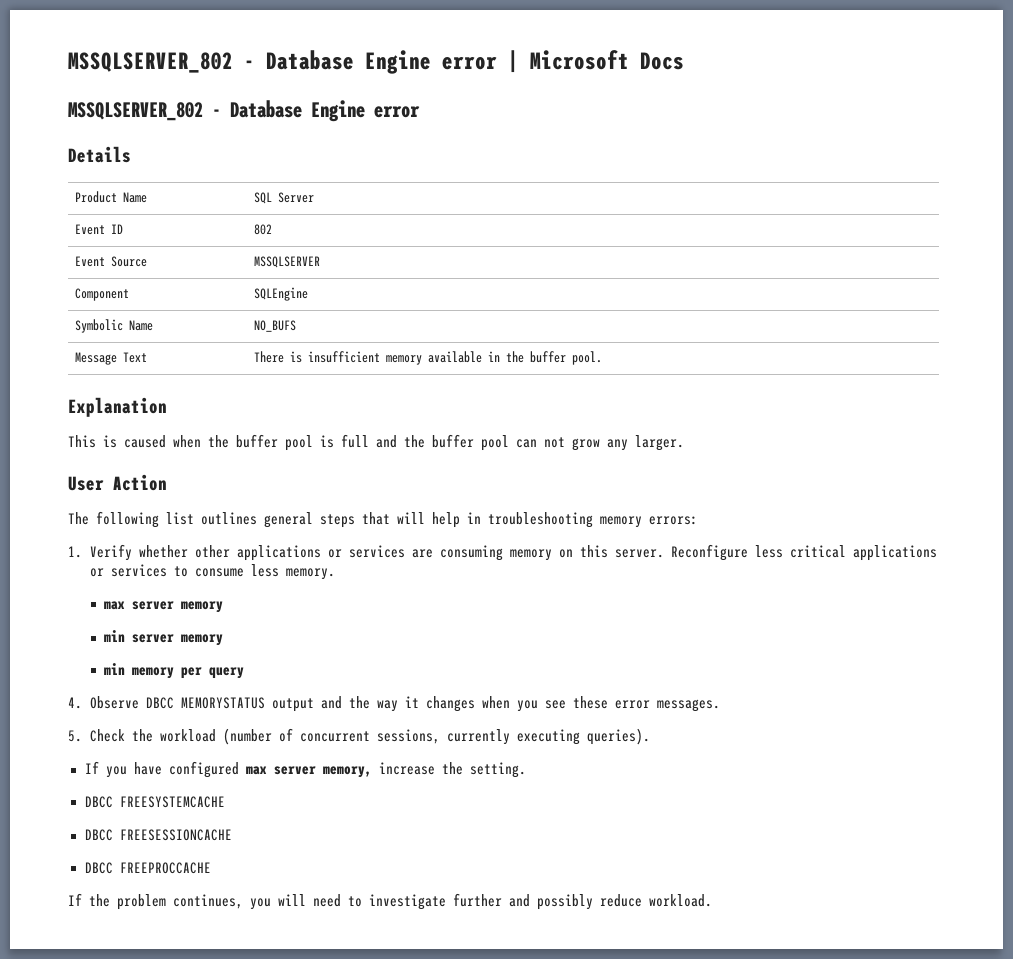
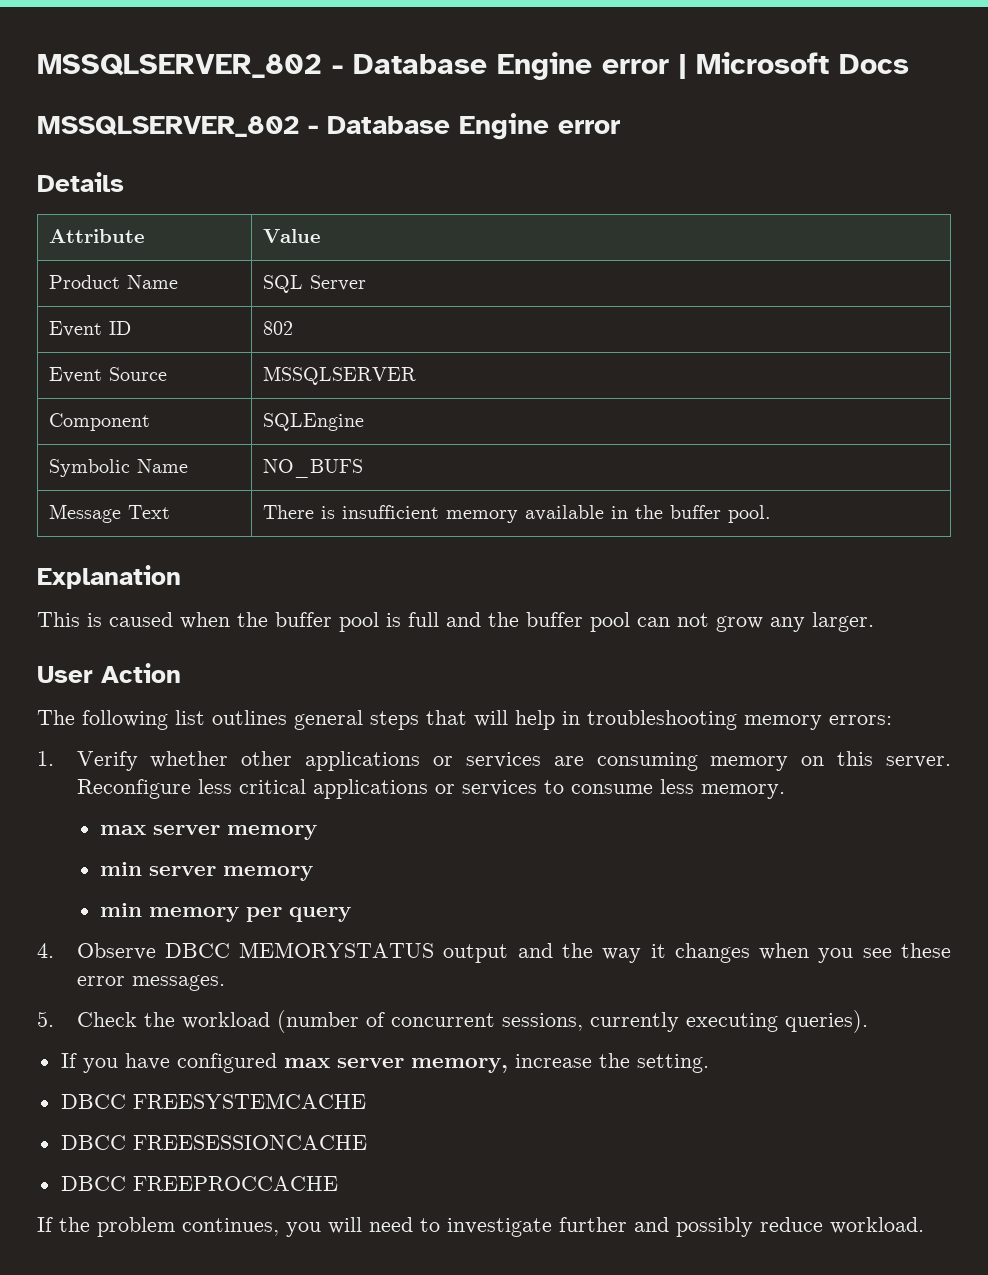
+ Attribute | Value

